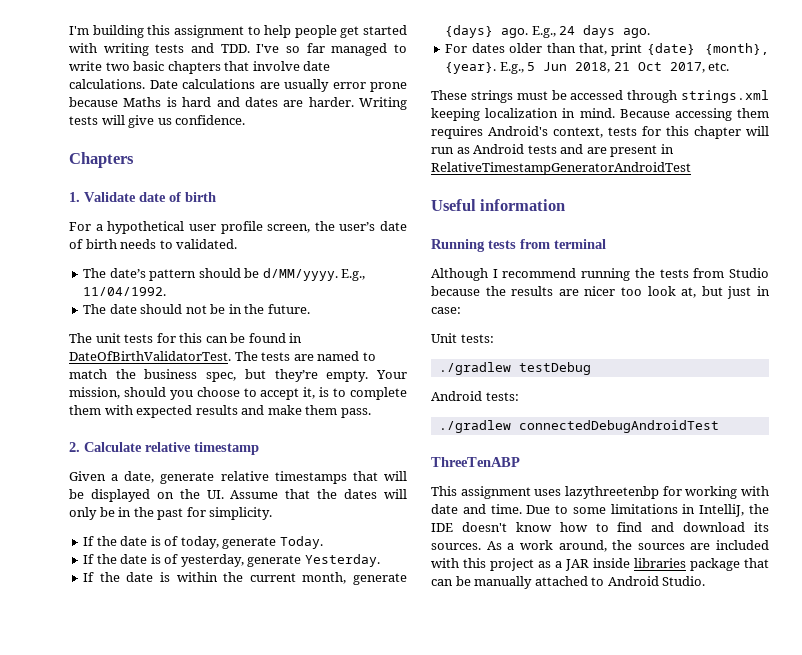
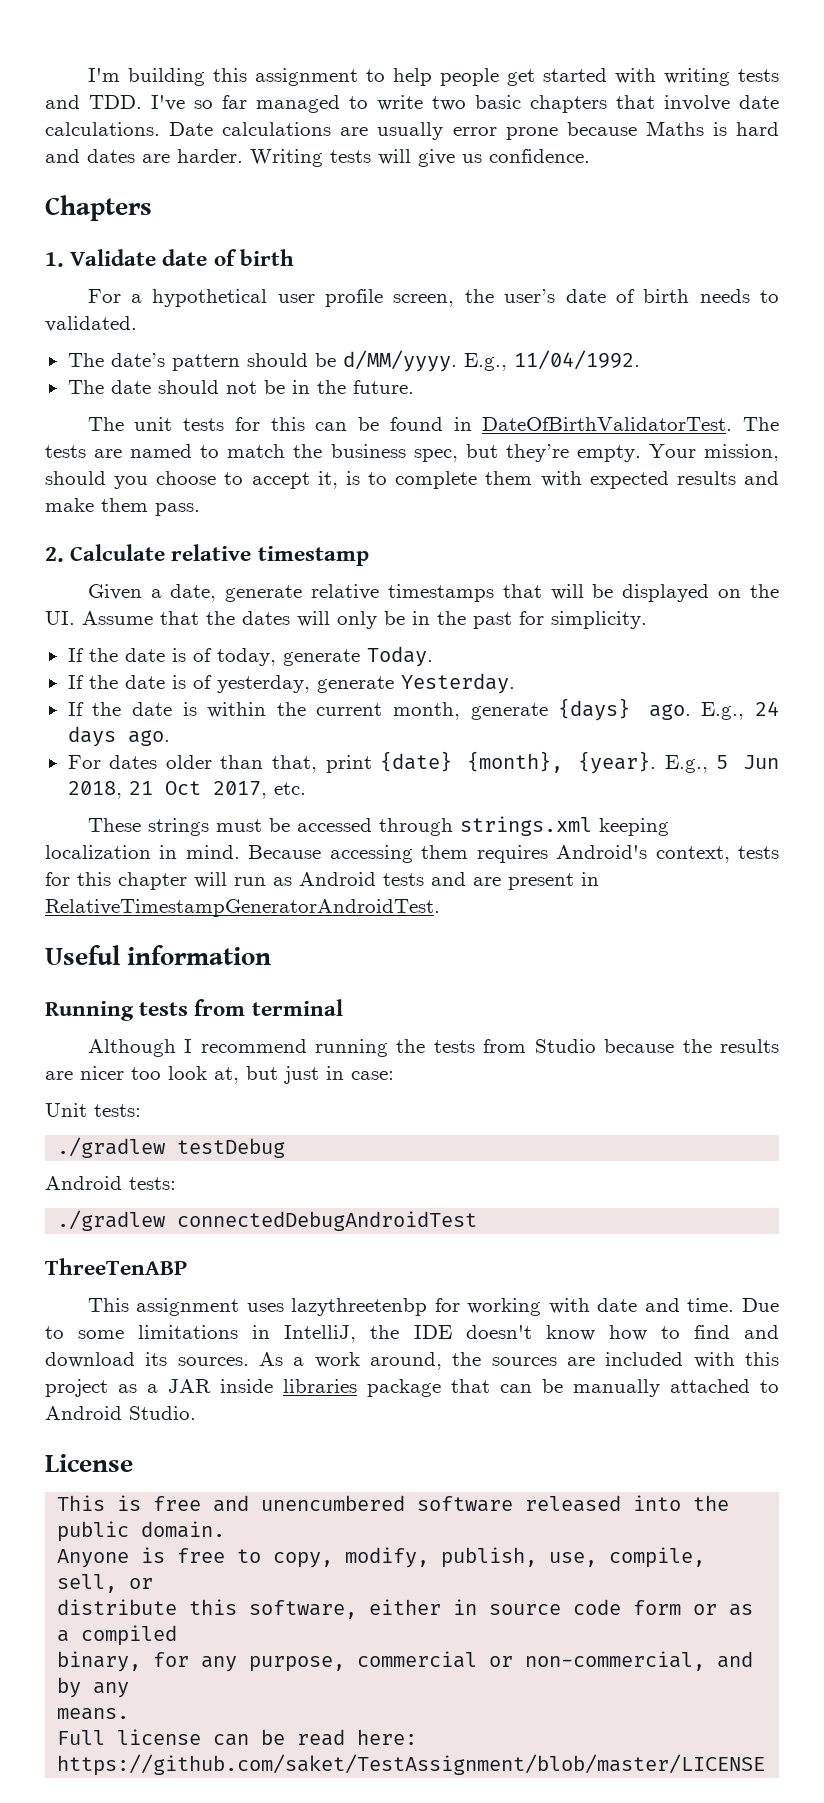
- Because accessing them requires Android's context, tests for this chapter will run as Android tests and are present in RelativeTimestampGeneratorAndroidTest
+ Because accessing them requires Android's context, tests for this chapter will run as Android tests and are present in RelativeTimestampGeneratorAndroidTest.
+ License
+ This is free and unencumbered software released into the public domain.
+ Anyone is free to copy, modify, publish, use, compile, sell, or
+ distribute this software, either in source code form or as a compiled
+ binary, for any purpose, commercial or non-commercial, and by any
+ means.
+ Full license can be read here: https://github.com/saket/TestAssignment/blob/master/LICENSE

